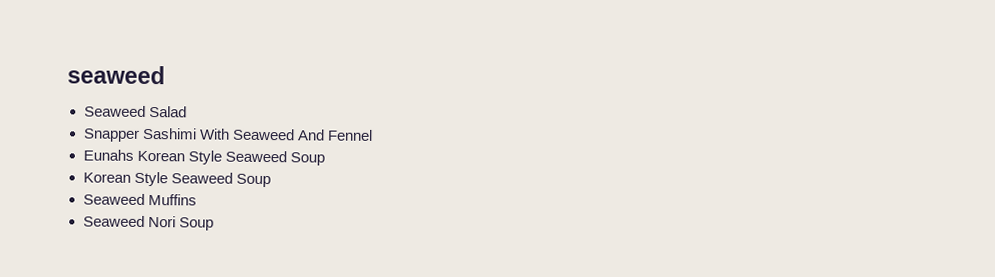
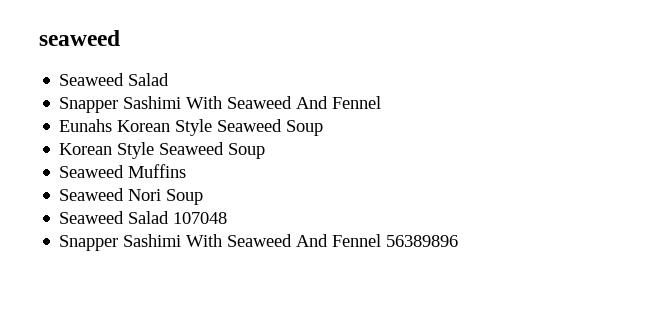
+ Seaweed Salad 107048
+ Snapper Sashimi With Seaweed And Fennel 56389896

